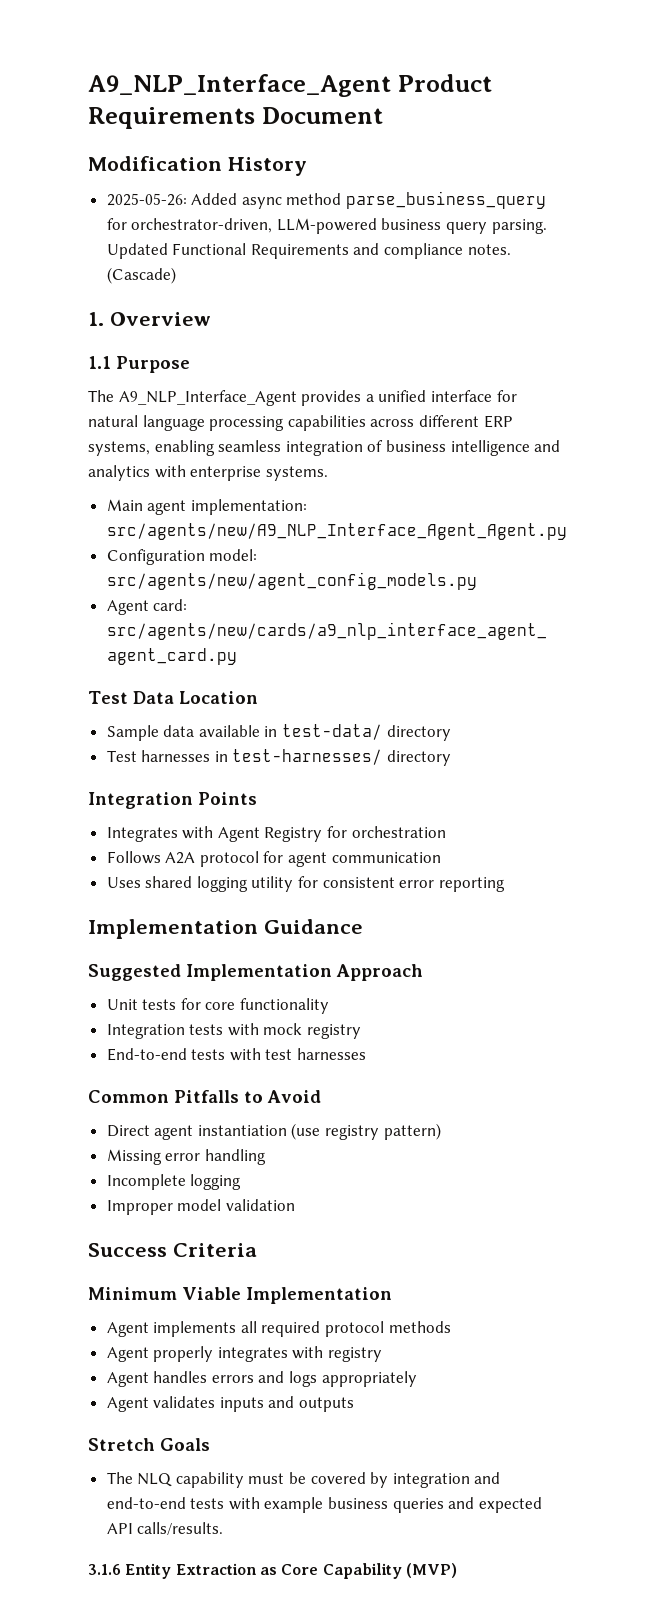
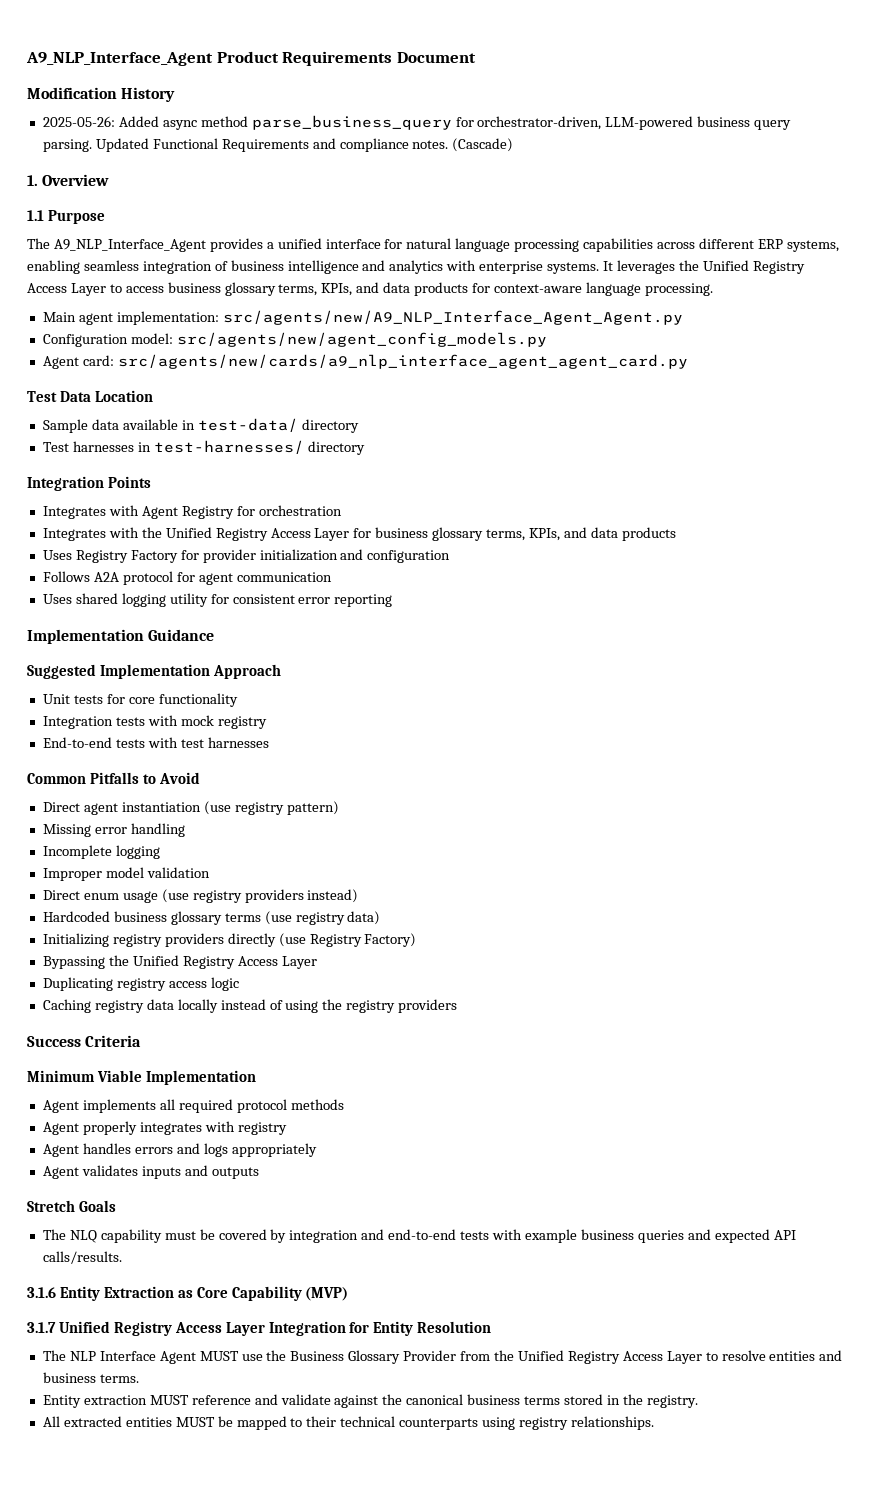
+ It leverages the Unified Registry Access Layer to access business glossary terms, KPIs, and data products for context-aware language processing.
+ Integrates with the Unified Registry Access Layer for business glossary terms, KPIs, and data products
+ Uses Registry Factory for provider initialization and configuration
+ Direct enum usage (use registry providers instead)
+ Hardcoded business glossary terms (use registry data)
+ Initializing registry providers directly (use Registry Factory)
+ Bypassing the Unified Registry Access Layer
+ Duplicating registry access logic
+ Caching registry data locally instead of using the registry providers
+ 3.1.7 Unified Registry Access Layer Integration for Entity Resolution
+ The NLP Interface Agent MUST use the Business Glossary Provider from the Unified Registry Access Layer to resolve entities and business terms.
+ Entity extraction MUST reference and validate against the canonical business terms stored in the registry.
+ All extracted entities MUST be mapped to their technical counterparts using registry relationships.

